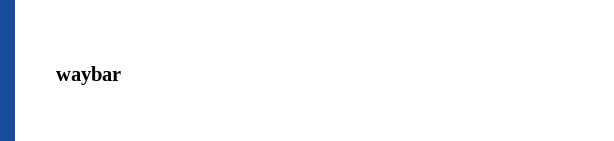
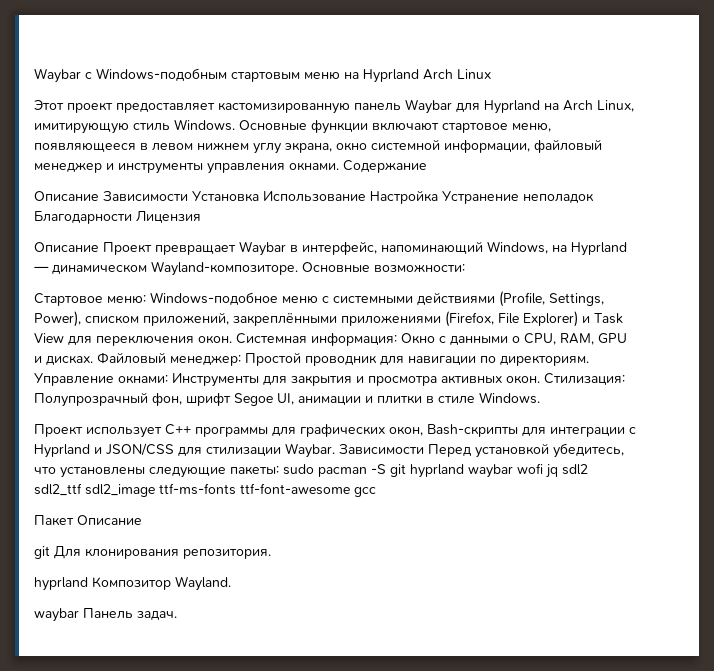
- waybar
+ Waybar с Windows-подобным стартовым меню на Hyprland Arch Linux
+ Этот проект предоставляет кастомизированную панель Waybar для Hyprland на Arch Linux, имитирующую стиль Windows. Основные функции включают стартовое меню, появляющееся в левом нижнем углу экрана, окно системной информации, файловый менеджер и инструменты управления окнами. Содержание
+ Описание Зависимости Установка Использование Настройка Устранение неполадок Благодарности Лицензия
+ Описание Проект превращает Waybar в интерфейс, напоминающий Windows, на Hyprland — динамическом Wayland-композиторе. Основные возможности:
+ Стартовое меню: Windows-подобное меню с системными действиями (Profile, Settings, Power), списком приложений, закреплёнными приложениями (Firefox, File Explorer) и Task View для переключения окон. Системная информация: Окно с данными о CPU, RAM, GPU и дисках. Файловый менеджер: Простой проводник для навигации по директориям. Управление окнами: Инструменты для закрытия и просмотра активных окон. Стилизация: Полупрозрачный фон, шрифт Segoe UI, анимации и плитки в стиле Windows.
+ Проект использует C++ программы для графических окон, Bash-скрипты для интеграции с Hyprland и JSON/CSS для стилизации Waybar. Зависимости Перед установкой убедитесь, что установлены следующие пакеты: sudo pacman -S git hyprland waybar wofi jq sdl2 sdl2_ttf sdl2_image ttf-ms-fonts ttf-font-awesome gcc
+ Пакет Описание
+ git Для клонирования репозитория.
+ hyprland Композитор Wayland.
+ waybar Панель задач.

